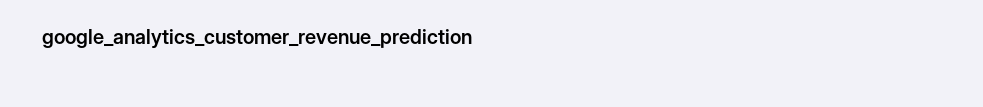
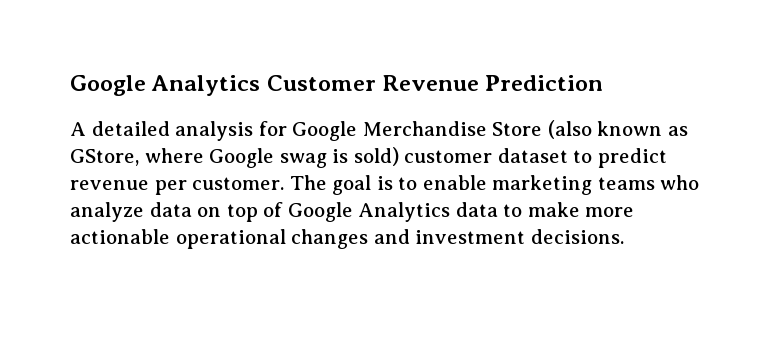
- google_analytics_customer_revenue_prediction
+ Google Analytics Customer Revenue Prediction
+ A detailed analysis for Google Merchandise Store (also known as GStore, where Google swag is sold) customer dataset to predict revenue per customer. The goal is to enable marketing teams who analyze data on top of Google Analytics data to make more actionable operational changes and investment decisions.

